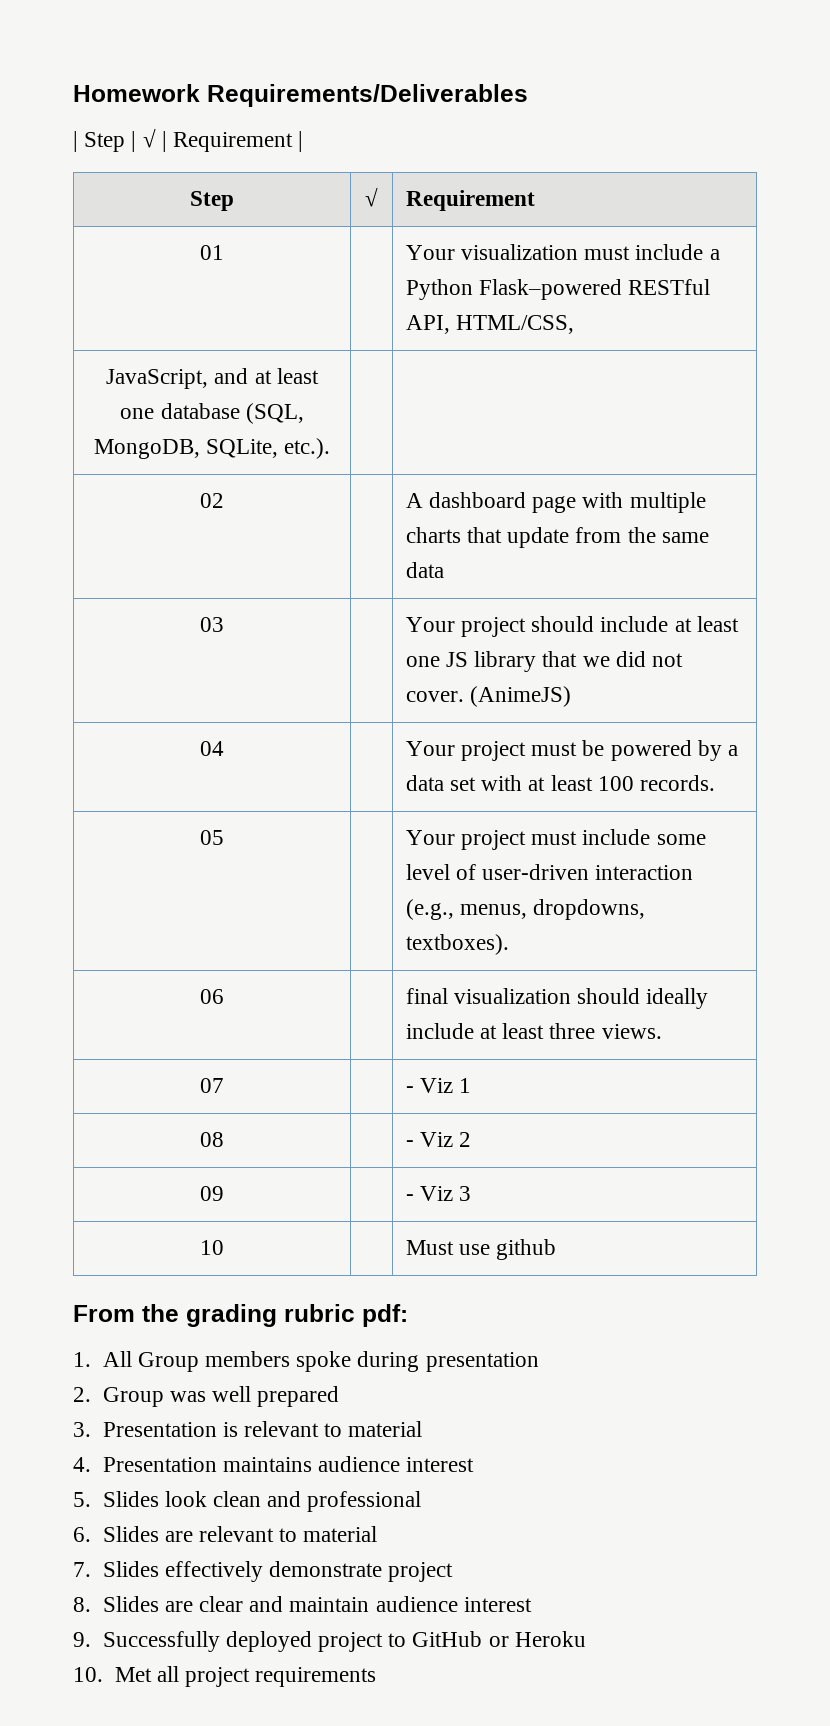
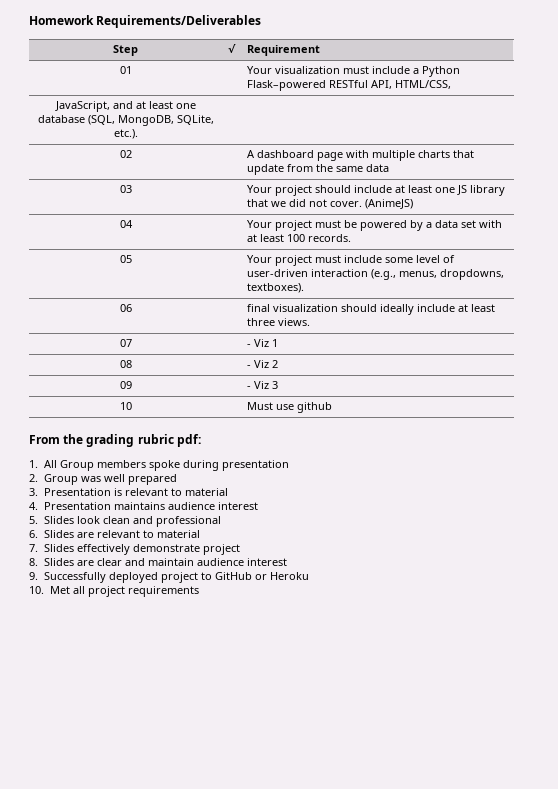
- | Step | √ | Requirement |

